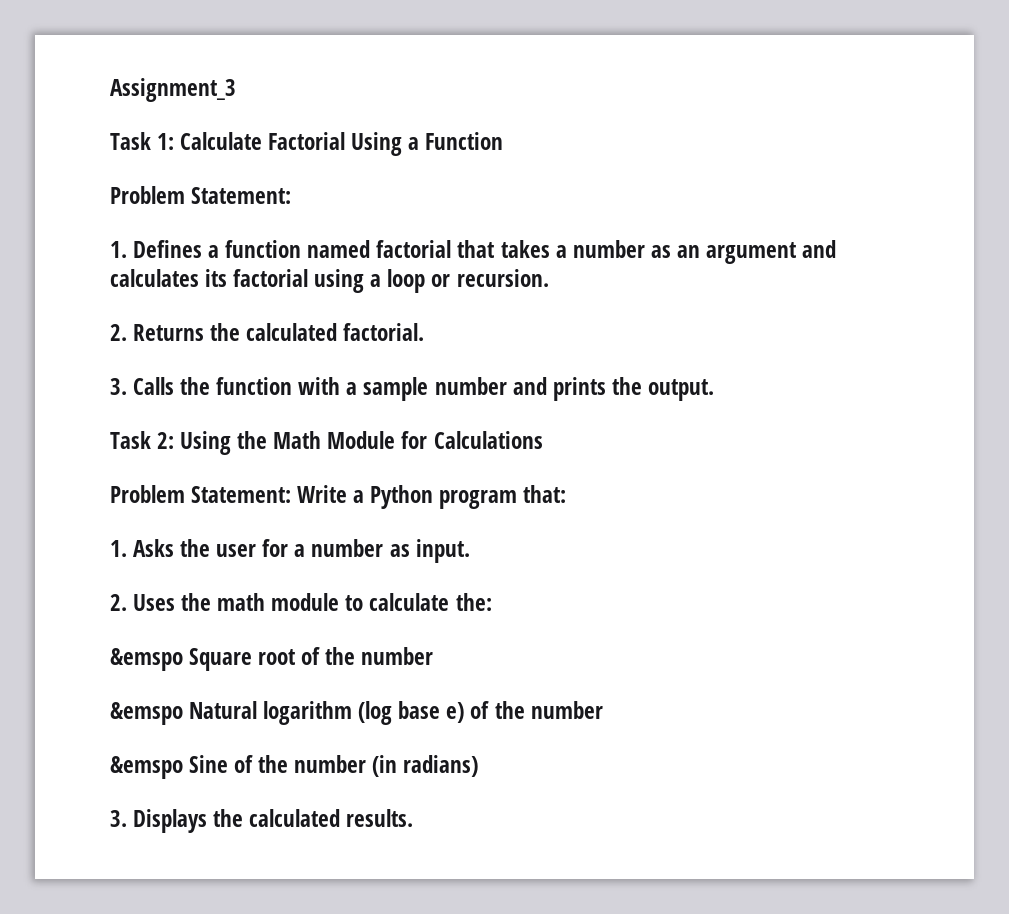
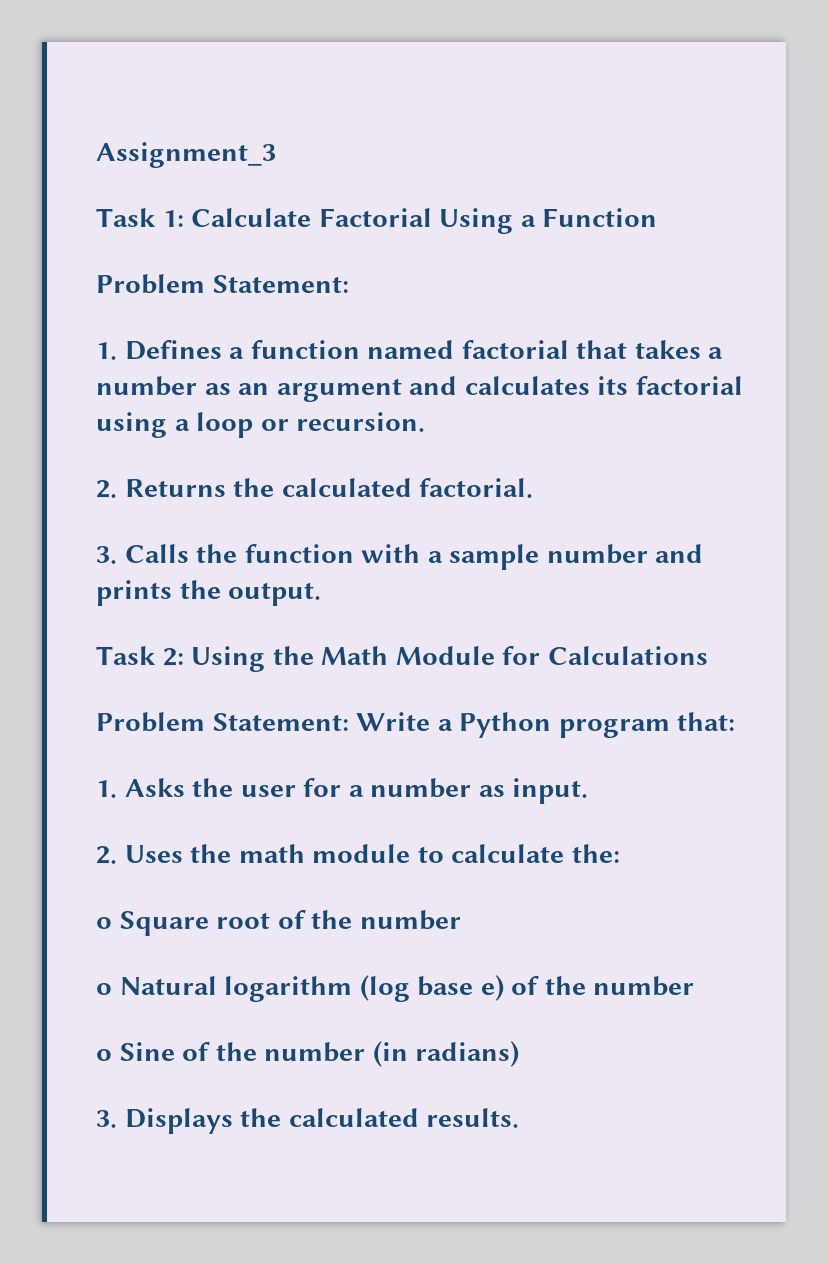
- &emspo Square root of the number
+ o Square root of the number
- &emspo Natural logarithm (log base e) of the number
+ o Natural logarithm (log base e) of the number
- &emspo Sine of the number (in radians)
+ o Sine of the number (in radians)

